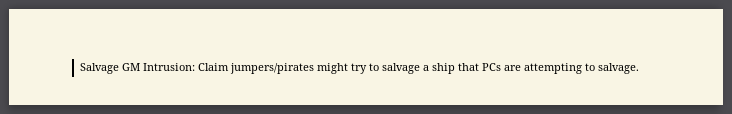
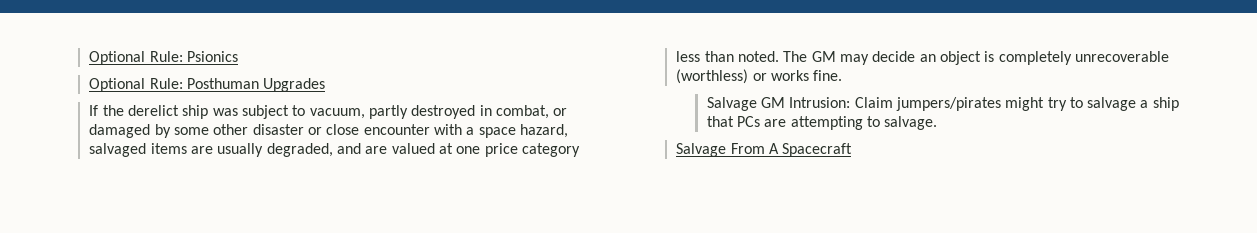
+ Optional Rule: Psionics
+ Optional Rule: Posthuman Upgrades
+ If the derelict ship was subject to vacuum, partly destroyed in combat, or damaged by some other disaster or close encounter with a space hazard, salvaged items are usually degraded, and are valued at one price category less than noted. The GM may decide an object is completely unrecoverable (worthless) or works fine.
+ Salvage From A Spacecraft

